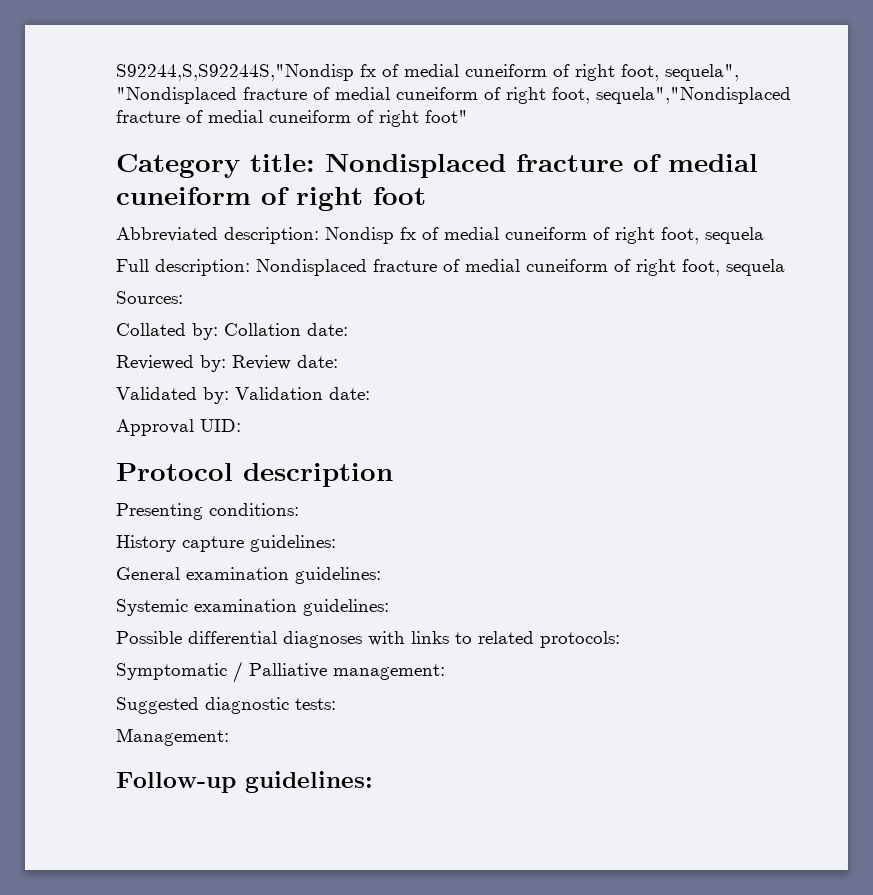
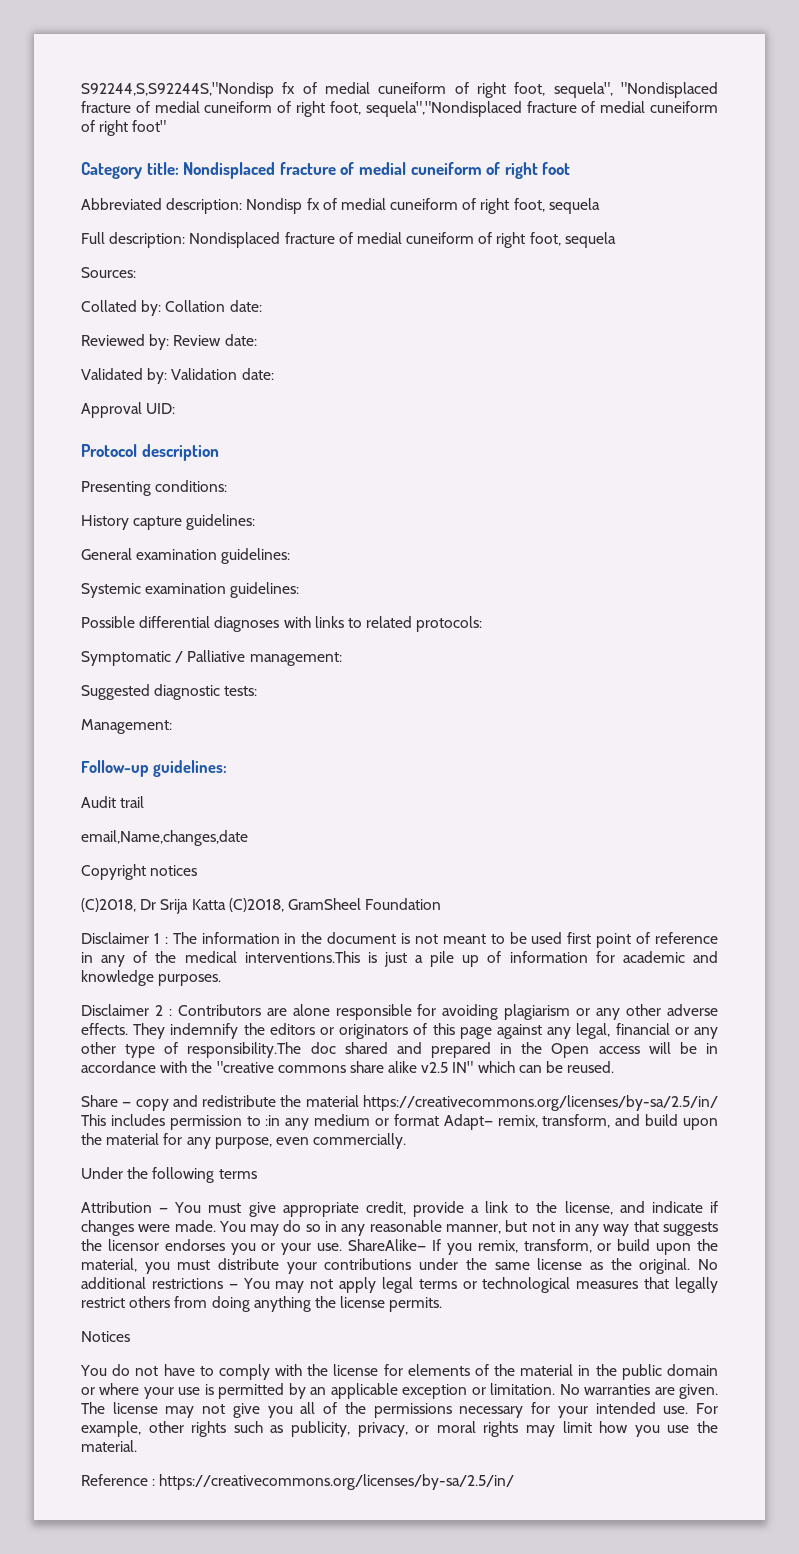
+ Audit trail
+ email,Name,changes,date
+ Copyright notices
+ (C)2018, Dr Srija Katta (C)2018, GramSheel Foundation
+ Disclaimer 1 : The information in the document is not meant to be used first point of reference in any of the medical interventions.This is just a pile up of information for academic and knowledge purposes.
+ Disclaimer 2 : Contributors are alone responsible for avoiding plagiarism or any other adverse effects. They indemnify the editors or originators of this page against any legal, financial or any other type of responsibility.The doc shared and prepared in the Open access will be in accordance with the "creative commons share alike v2.5 IN" which can be reused.
+ Share — copy and redistribute the material https://creativecommons.org/licenses/by-sa/2.5/in/ This includes permission to :in any medium or format Adapt— remix, transform, and build upon the material for any purpose, even commercially.
+ Under the following terms
+ Attribution — You must give appropriate credit, provide a link to the license, and indicate if changes were made. You may do so in any reasonable manner, but not in any way that suggests the licensor endorses you or your use. ShareAlike— If you remix, transform, or build upon the material, you must distribute your contributions under the same license as the original. No additional restrictions — You may not apply legal terms or technological measures that legally restrict others from doing anything the license permits.
+ Notices
+ You do not have to comply with the license for elements of the material in the public domain or where your use is permitted by an applicable exception or limitation. No warranties are given. The license may not give you all of the permissions necessary for your intended use. For example, other rights such as publicity, privacy, or moral rights may limit how you use the material.
+ Reference : https://creativecommons.org/licenses/by-sa/2.5/in/

